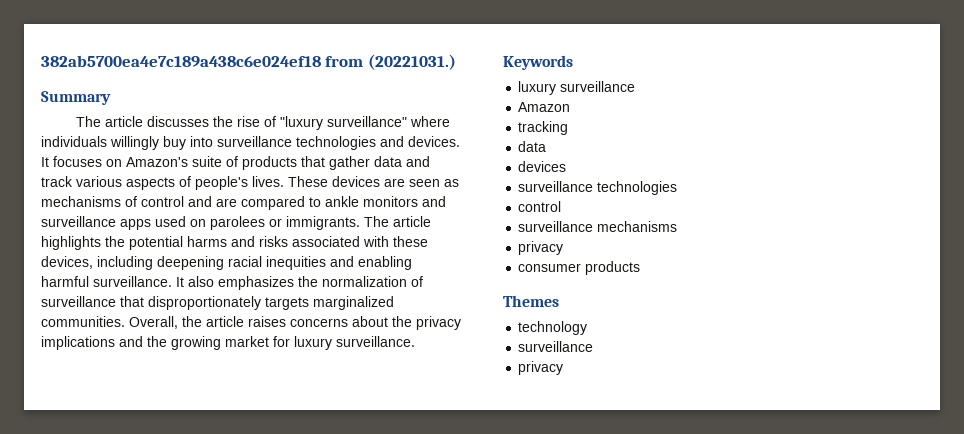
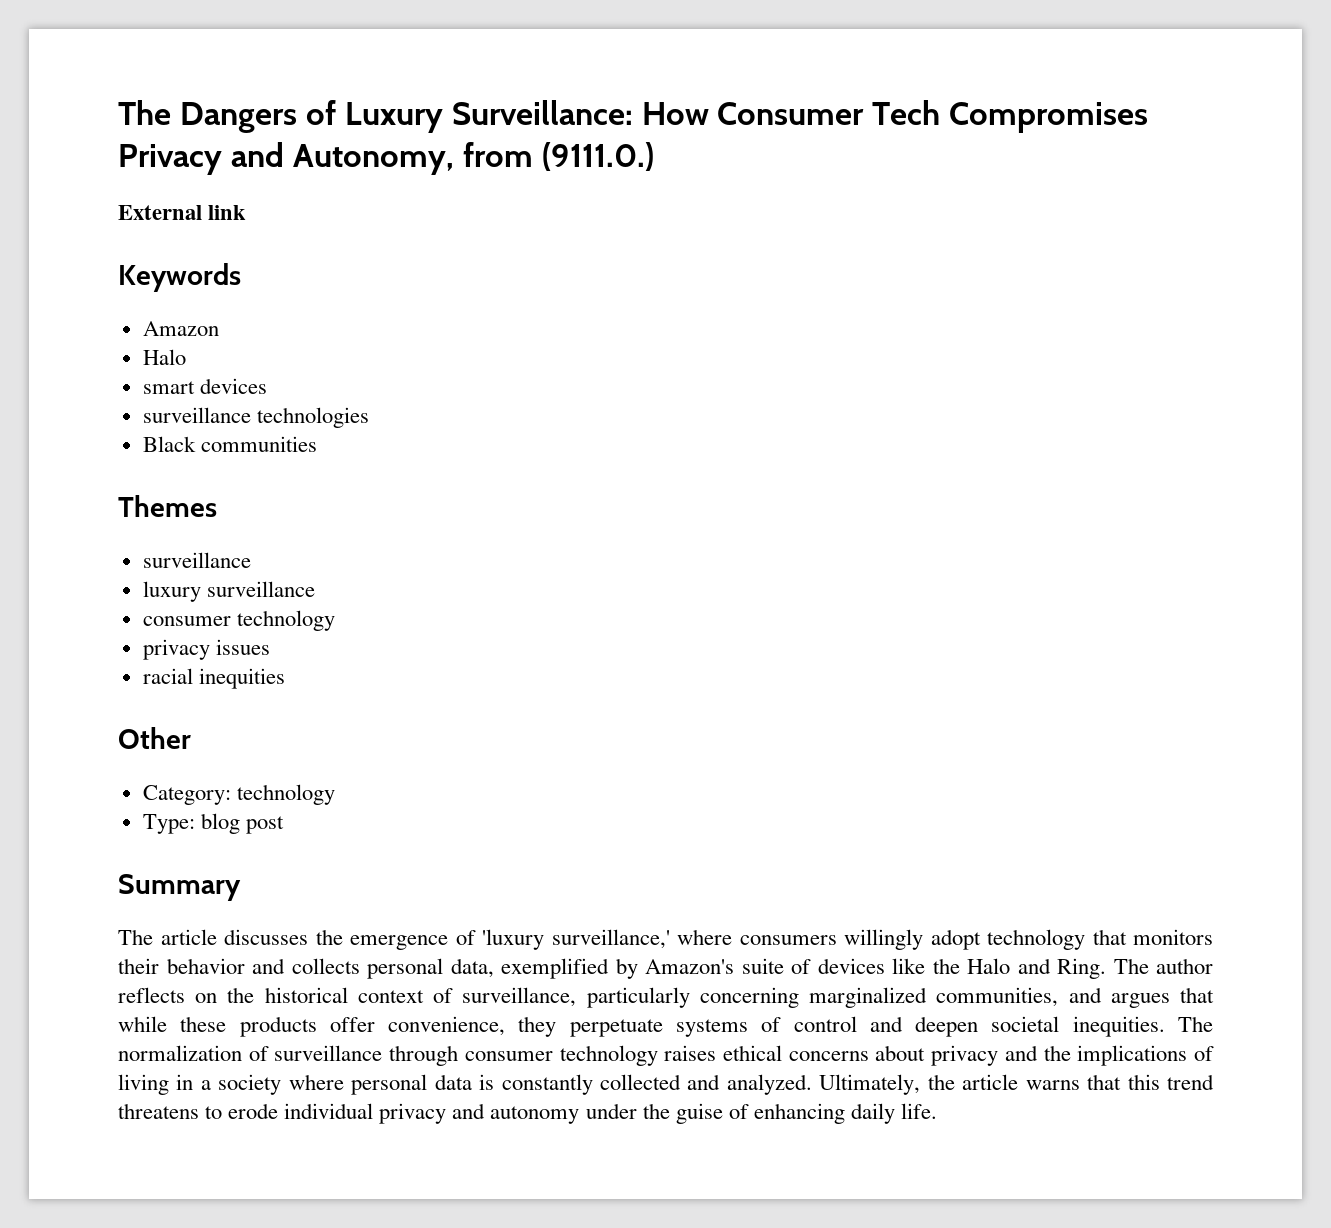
- 382ab5700ea4e7c189a438c6e024ef18 from (20221031.)
+ The Dangers of Luxury Surveillance: How Consumer Tech Compromises Privacy and Autonomy, from (9111.0.)
+ External link
+ Keywords
+ Amazon
+ Halo
+ smart devices
+ surveillance technologies
+ Black communities
+ Themes
+ surveillance
+ luxury surveillance
+ consumer technology
+ privacy issues
+ racial inequities
+ Other
+ Category: technology
+ Type: blog post
- The article discusses the rise of "luxury surveillance" where individuals willingly buy into surveillance technologies and devices. It focuses on Amazon's suite of products that gather data and track various aspects of people's lives. These devices are seen as mechanisms of control and are compared to ankle monitors and surveillance apps used on parolees or immigrants. The article highlights the potential harms and risks associated with these devices, including deepening racial inequities and enabling harmful surveillance. It also emphasizes the normalization of surveillance that disproportionately targets marginalized communities. Overall, the article raises concerns about the privacy implications and the growing market for luxury surveillance.
- Keywords
- luxury surveillance
- Amazon
- tracking
- data
- devices
- surveillance technologies
- control
- surveillance mechanisms
- privacy
- consumer products
- Themes
- technology
- surveillance
- privacy
+ The article discusses the emergence of 'luxury surveillance,' where consumers willingly adopt technology that monitors their behavior and collects personal data, exemplified by Amazon's suite of devices like the Halo and Ring. The author reflects on the historical context of surveillance, particularly concerning marginalized communities, and argues that while these products offer convenience, they perpetuate systems of control and deepen societal inequities. The normalization of surveillance through consumer technology raises ethical concerns about privacy and the implications of living in a society where personal data is constantly collected and analyzed. Ultimately, the article warns that this trend threatens to erode individual privacy and autonomy under the guise of enhancing daily life.

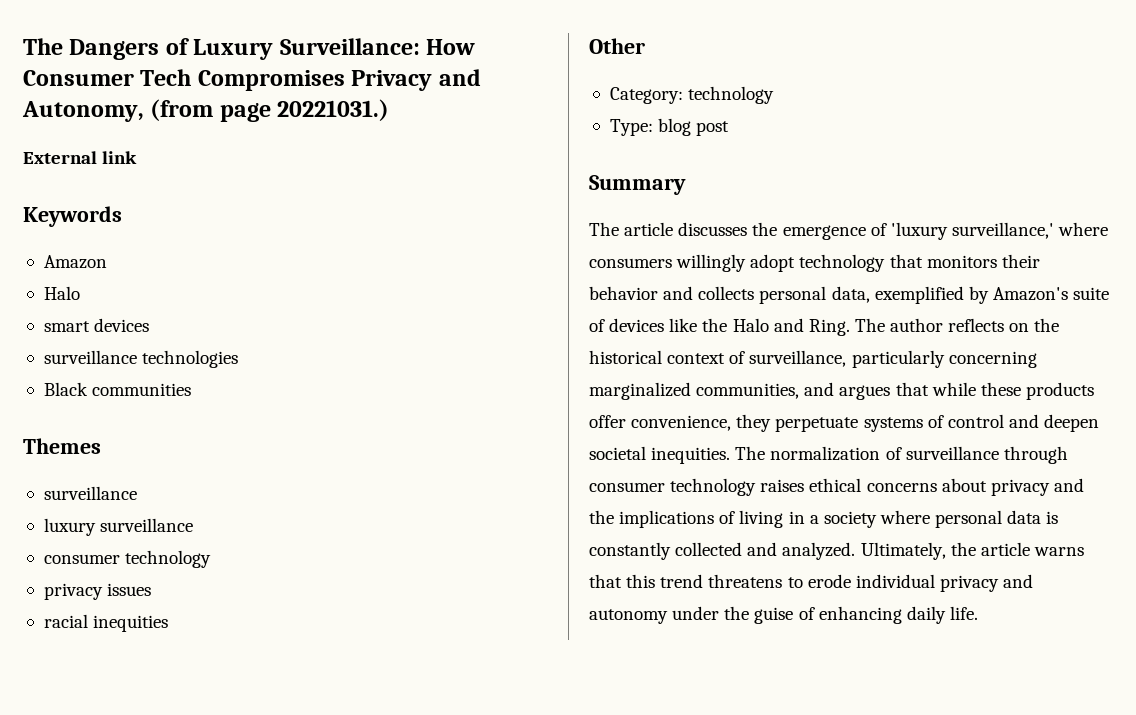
- The Dangers of Luxury Surveillance: How Consumer Tech Compromises Privacy and Autonomy, from (9111.0.)
+ The Dangers of Luxury Surveillance: How Consumer Tech Compromises Privacy and Autonomy, (from page 20221031.)

